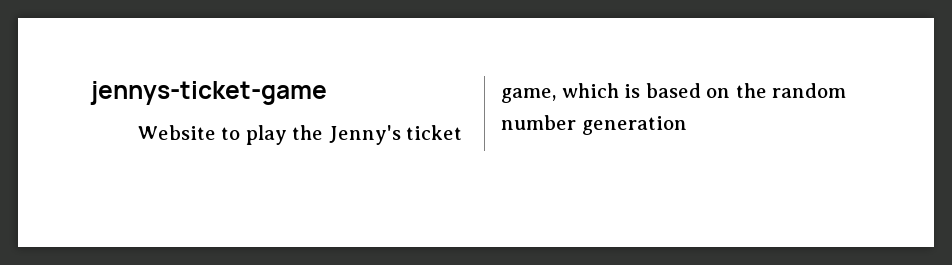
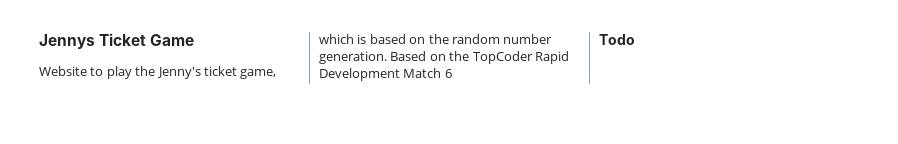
- jennys-ticket-game
+ Jennys Ticket Game
- Website to play the Jenny's ticket game, which is based on the random number generation
+ Website to play the Jenny's ticket game, which is based on the random number generation. Based on the TopCoder Rapid Development Match 6
+ Todo

